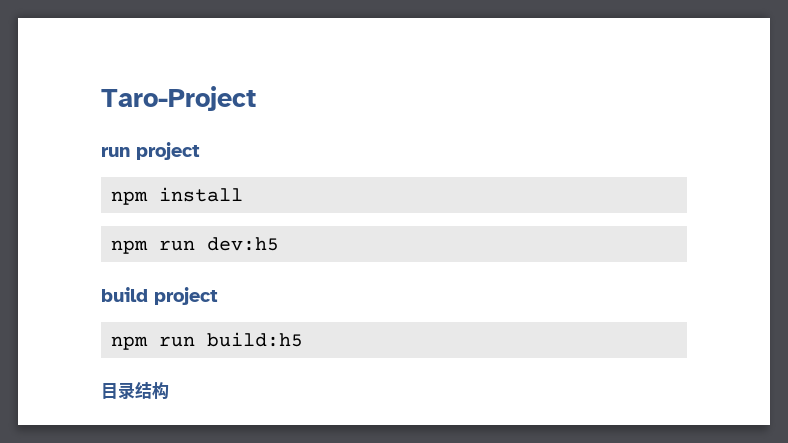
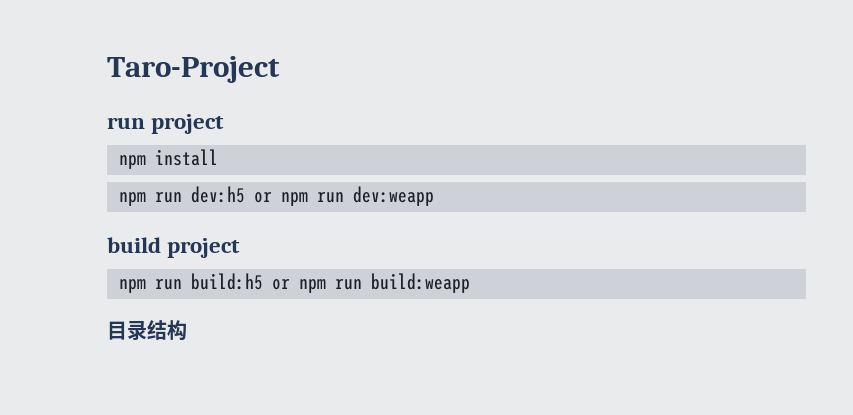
- npm run dev:h5
+ npm run dev:h5 or npm run dev:weapp
- npm run build:h5
+ npm run build:h5 or npm run build:weapp

